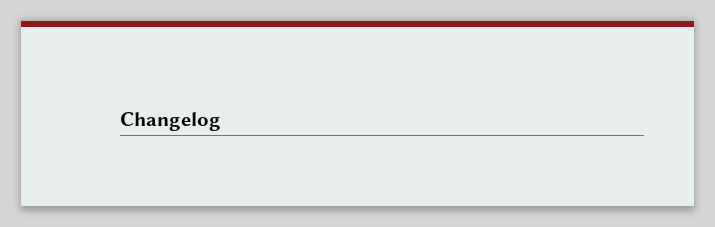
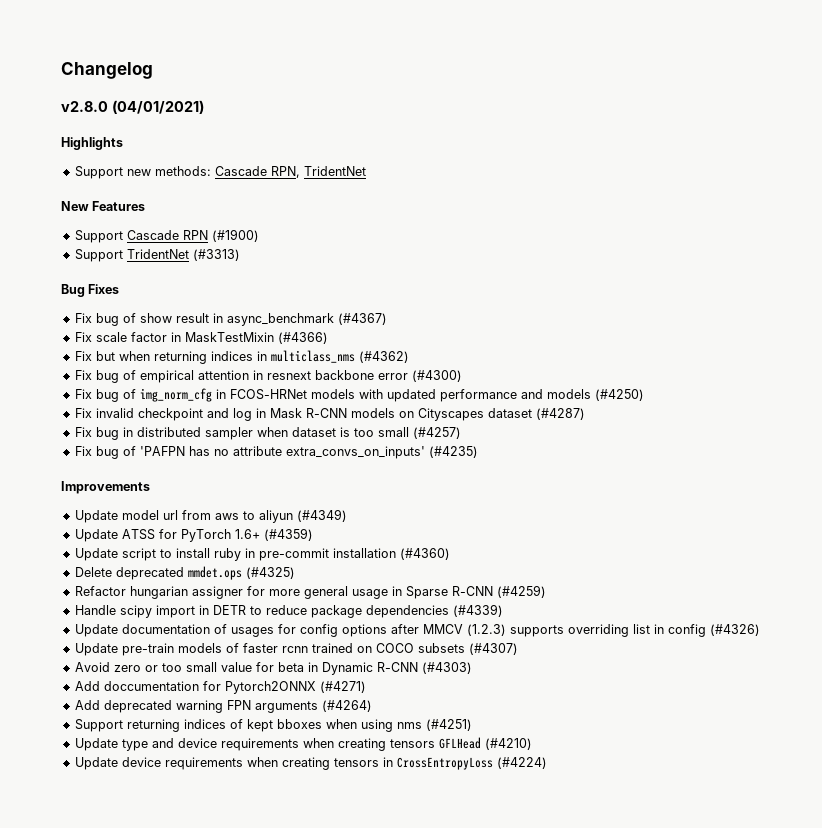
+ v2.8.0 (04/01/2021)
+ Highlights
+ Support new methods: Cascade RPN, TridentNet
+ New Features
+ Support Cascade RPN (#1900)
+ Support TridentNet (#3313)
+ Bug Fixes
+ Fix bug of show result in async_benchmark (#4367)
+ Fix scale factor in MaskTestMixin (#4366)
+ Fix but when returning indices in multiclass_nms (#4362)
+ Fix bug of empirical attention in resnext backbone error (#4300)
+ Fix bug of img_norm_cfg in FCOS-HRNet models with updated performance and models (#4250)
+ Fix invalid checkpoint and log in Mask R-CNN models on Cityscapes dataset (#4287)
+ Fix bug in distributed sampler when dataset is too small (#4257)
+ Fix bug of 'PAFPN has no attribute extra_convs_on_inputs' (#4235)
+ Improvements
+ Update model url from aws to aliyun (#4349)
+ Update ATSS for PyTorch 1.6+ (#4359)
+ Update script to install ruby in pre-commit installation (#4360)
+ Delete deprecated mmdet.ops (#4325)
+ Refactor hungarian assigner for more general usage in Sparse R-CNN (#4259)
+ Handle scipy import in DETR to reduce package dependencies (#4339)
+ Update documentation of usages for config options after MMCV (1.2.3) supports overriding list in config (#4326)
+ Update pre-train models of faster rcnn trained on COCO subsets (#4307)
+ Avoid zero or too small value for beta in Dynamic R-CNN (#4303)
+ Add doccumentation for Pytorch2ONNX (#4271)
+ Add deprecated warning FPN arguments (#4264)
+ Support returning indices of kept bboxes when using nms (#4251)
+ Update type and device requirements when creating tensors GFLHead (#4210)
+ Update device requirements when creating tensors in CrossEntropyLoss (#4224)

